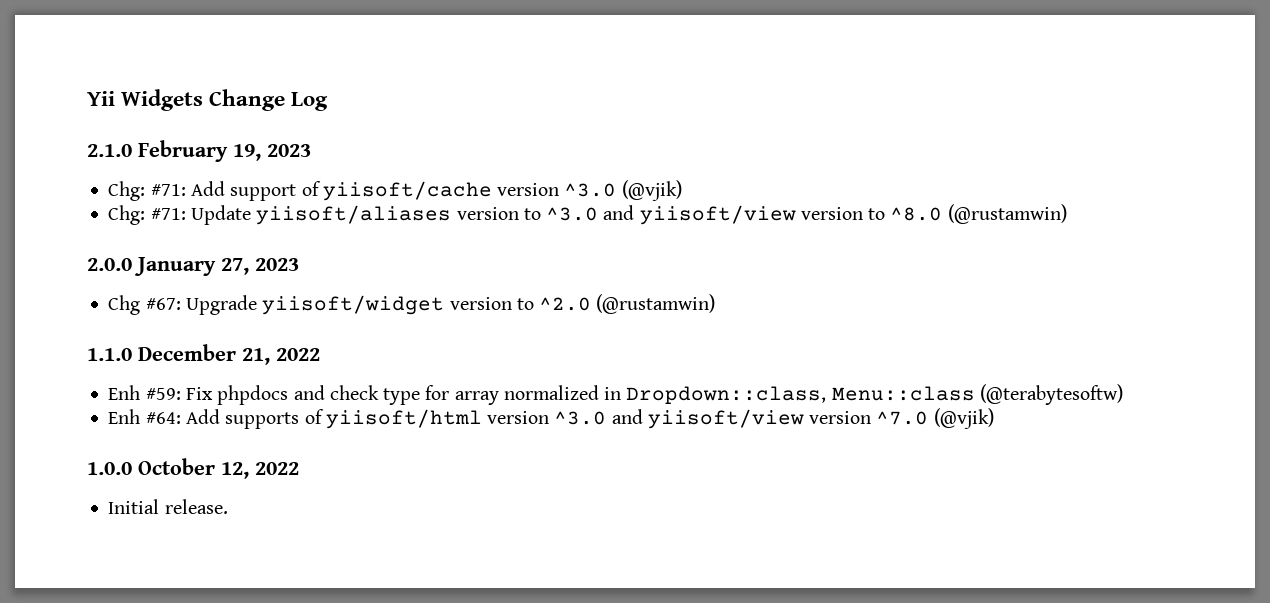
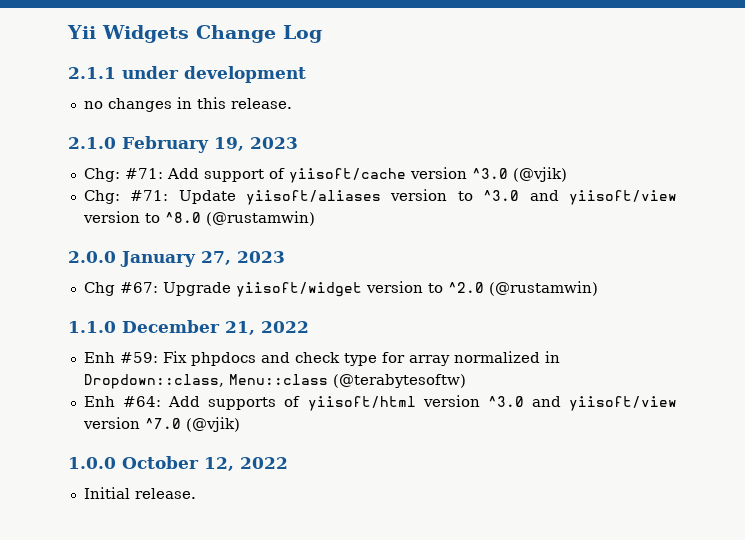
+ 2.1.1 under development
+ no changes in this release.

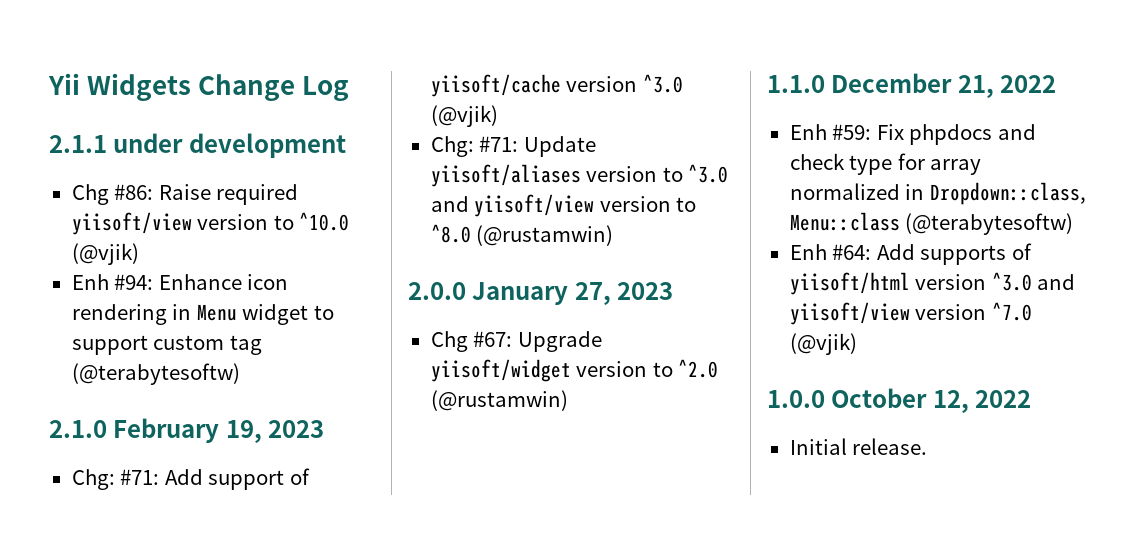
- no changes in this release.
+ Chg #86: Raise required yiisoft/view version to ^10.0 (@vjik)
+ Enh #94: Enhance icon rendering in Menu widget to support custom tag (@terabytesoftw)

